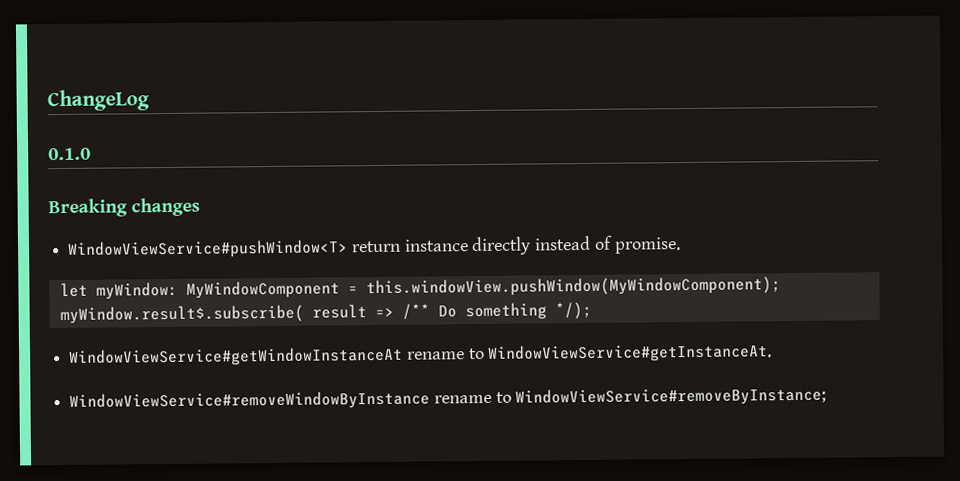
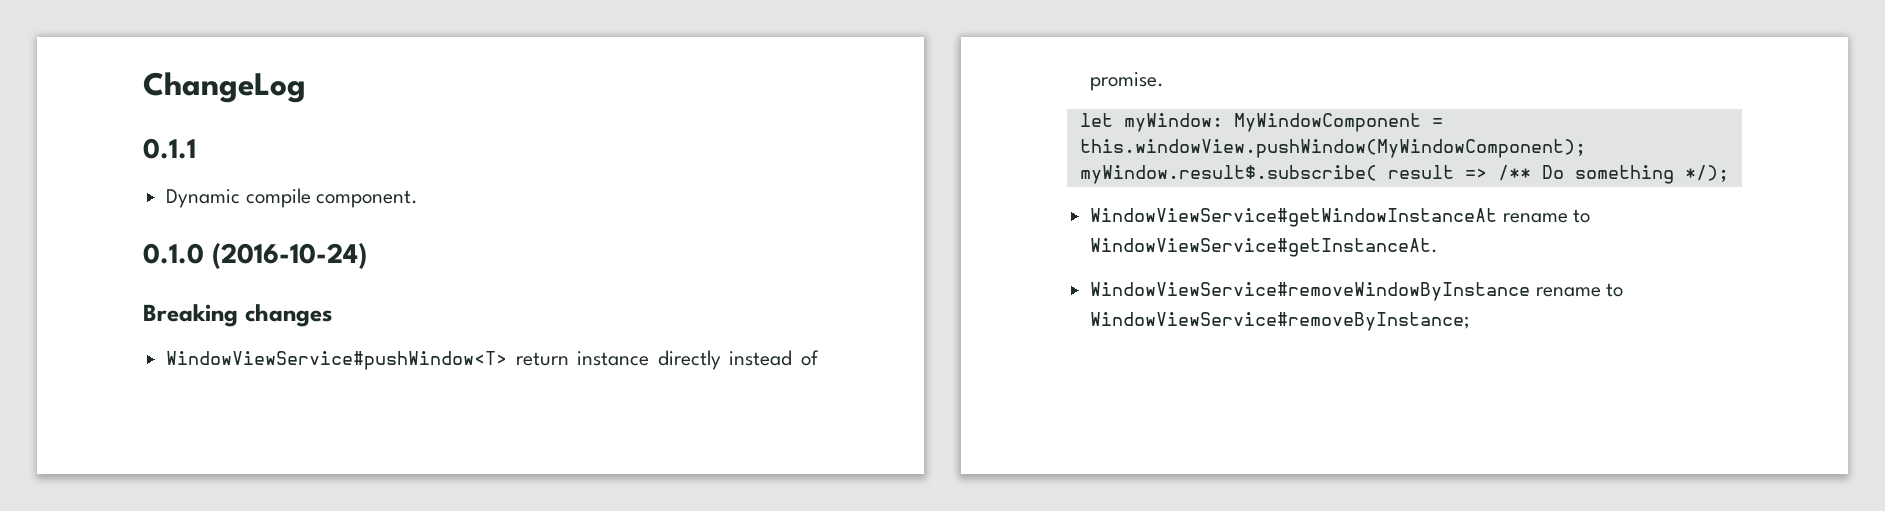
+ 0.1.1
+ Dynamic compile component.
- 0.1.0
+ 0.1.0 (2016-10-24)

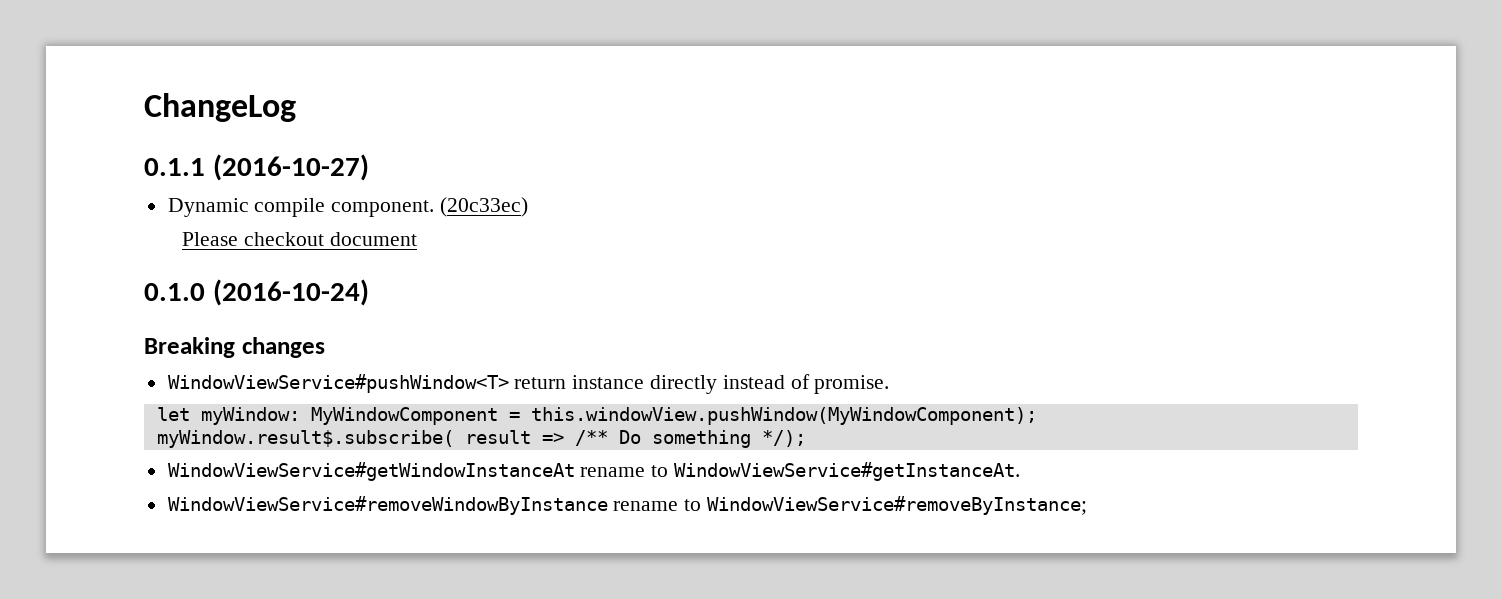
- 0.1.1
+ 0.1.1 (2016-10-27)
+ (20c33ec)
+ Please checkout document

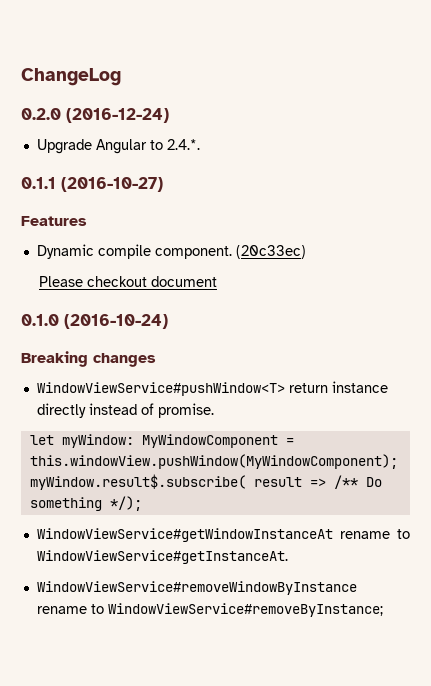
+ 0.2.0 (2016-12-24)
+ Upgrade Angular to 2.4.*.
+ Features

